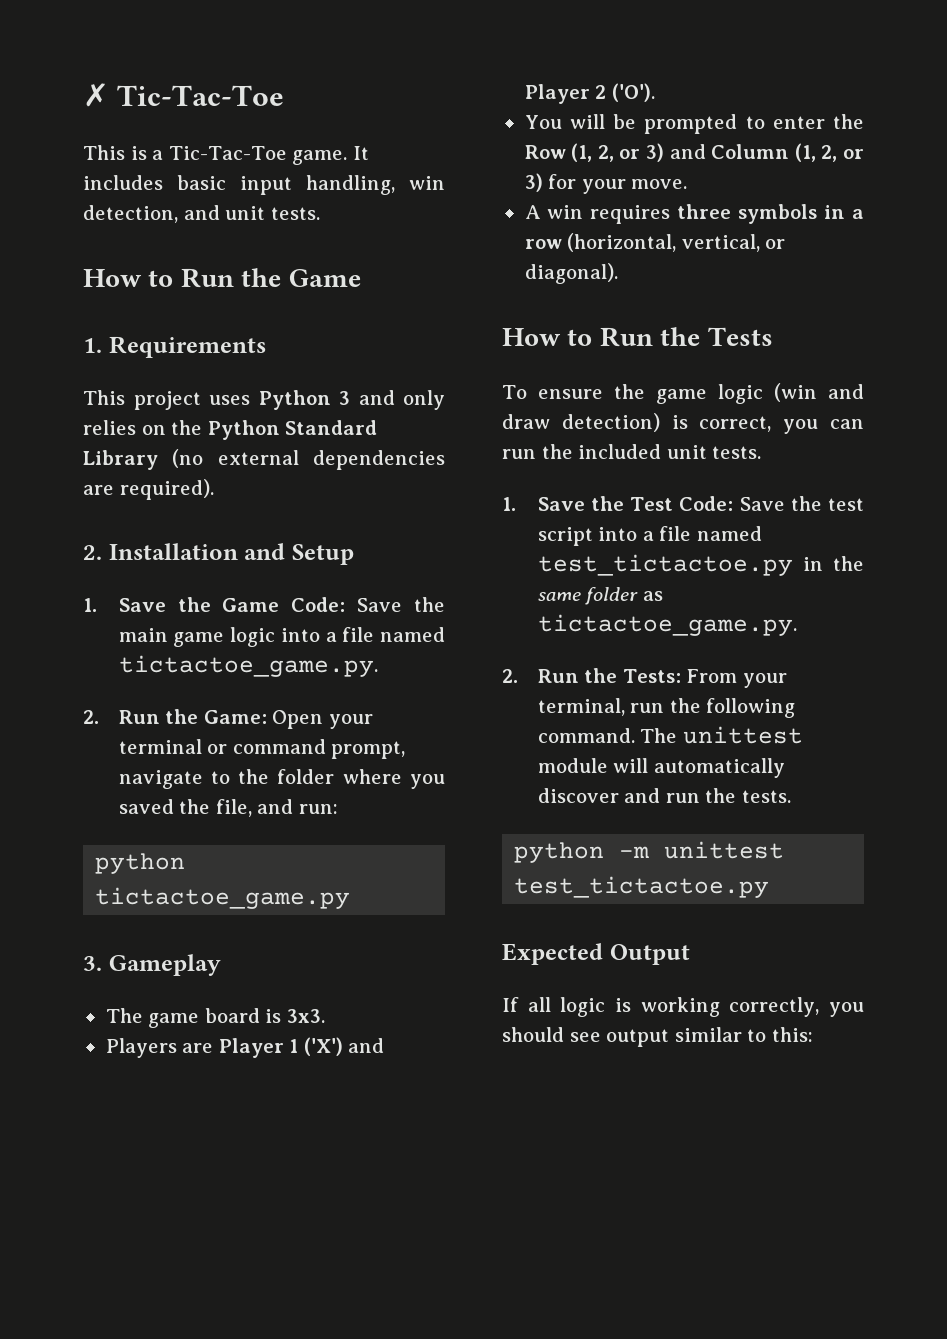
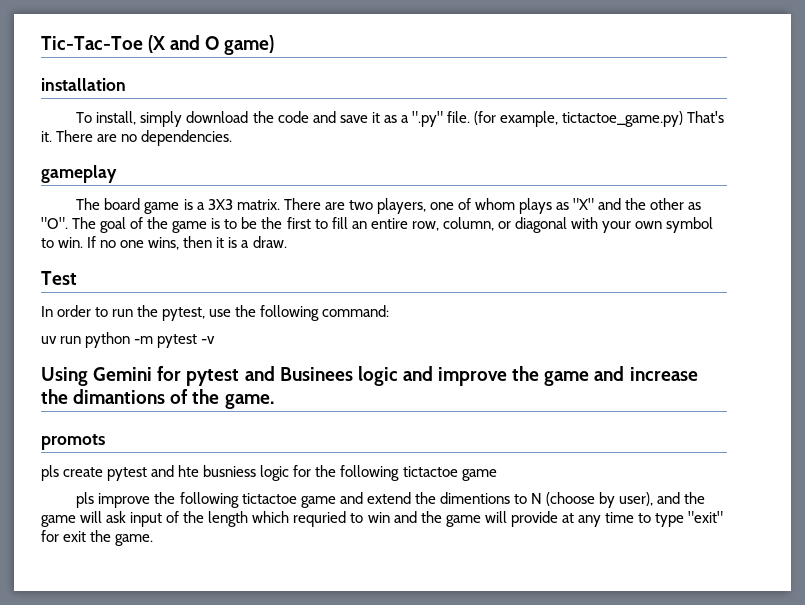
- ✗ Tic-Tac-Toe
- This is a Tic-Tac-Toe game. It includes basic input handling, win detection, and unit tests.
- How to Run the Game
- 1. Requirements
- This project uses Python 3 and only relies on the Python Standard Library (no external dependencies are required).
- 2. Installation and Setup
- 1. Save the Game Code: Save the main game logic into a file named tictactoe_game.py.
- 2. Run the Game: Open your terminal or command prompt, navigate to the folder where you saved the file, and run:
- python tictactoe_game.py
- 3. Gameplay
- The game board is 3x3.
- Players are Player 1 ('X') and Player 2 ('O').
- You will be prompted to enter the Row (1, 2, or 3) and Column (1, 2, or 3) for your move.
- A win requires three symbols in a row (horizontal, vertical, or diagonal).
- How to Run the Tests
- To ensure the game logic (win and draw detection) is correct, you can run the included unit tests.
- 1. Save the Test Code: Save the test script into a file named test_tictactoe.py in the same folder as tictactoe_game.py.
- 2. Run the Tests: From your terminal, run the following command. The unittest module will automatically discover and run the tests.
- python -m unittest test_tictactoe.py
- Expected Output
- If all logic is working correctly, you should see output similar to this:
+ Tic-Tac-Toe (X and O game)
+ installation
+ To install, simply download the code and save it as a ".py" file. (for example, tictactoe_game.py) That's it. There are no dependencies.
+ gameplay
+ The board game is a 3X3 matrix. There are two players, one of whom plays as "X" and the other as "O". The goal of the game is to be the first to fill an entire row, column, or diagonal with your own symbol to win. If no one wins, then it is a draw.
+ Test
+ In order to run the pytest, use the following command:
+ uv run python -m pytest -v
+ Using Gemini for pytest and Businees logic and improve the game and increase the dimantions of the game.
+ promots
+ pls create pytest and hte busniess logic for the following tictactoe game
+ pls improve the following tictactoe game and extend the dimentions to N (choose by user), and the game will ask input of the length which requried to win and the game will provide at any time to type "exit" for exit the game.

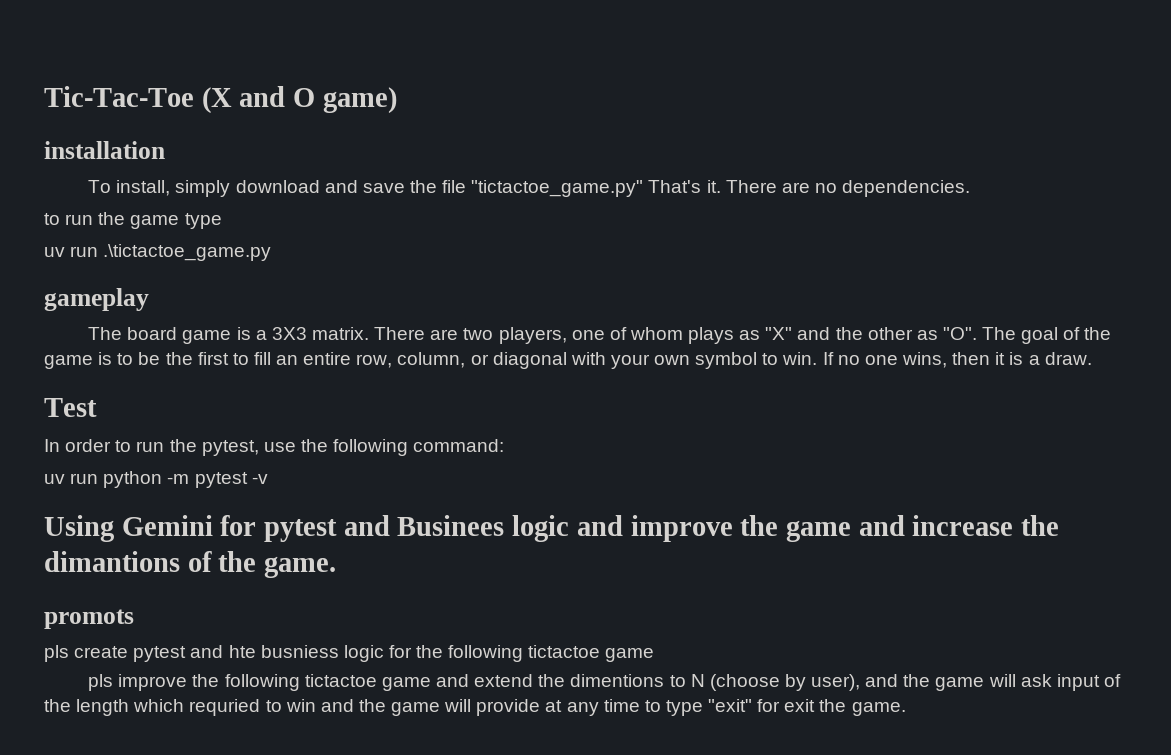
- To install, simply download the code and save it as a ".py" file. (for example, tictactoe_game.py) That's it.
+ To install, simply download and save the file "tictactoe_game.py" That's it.
+ to run the game type
+ uv run .\tictactoe_game.py

